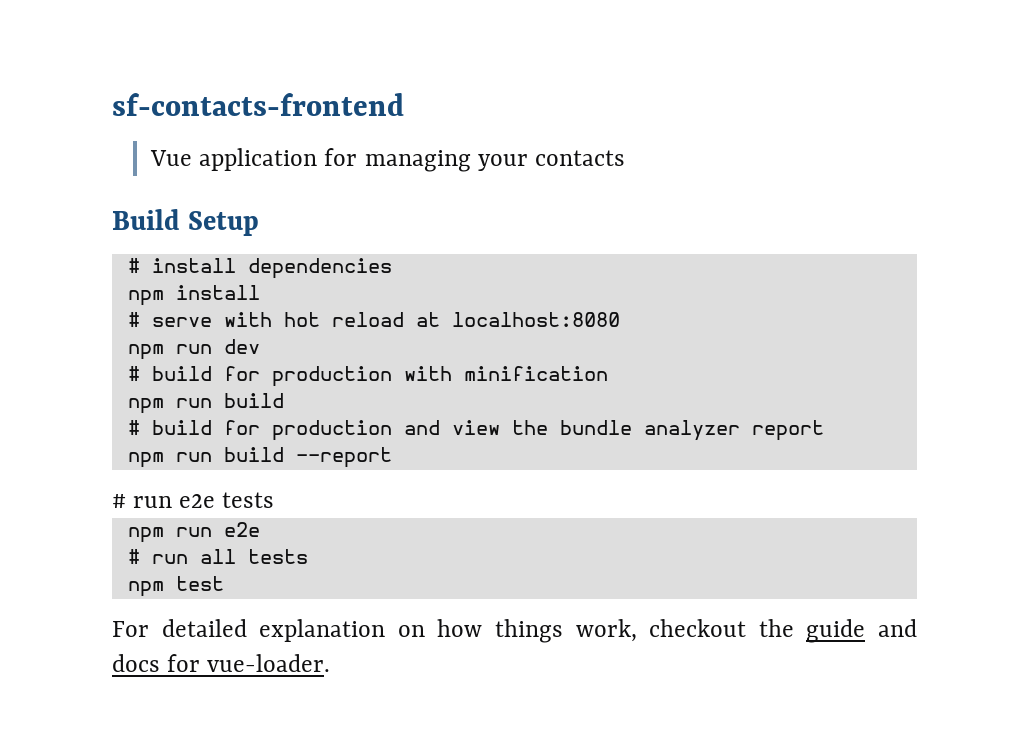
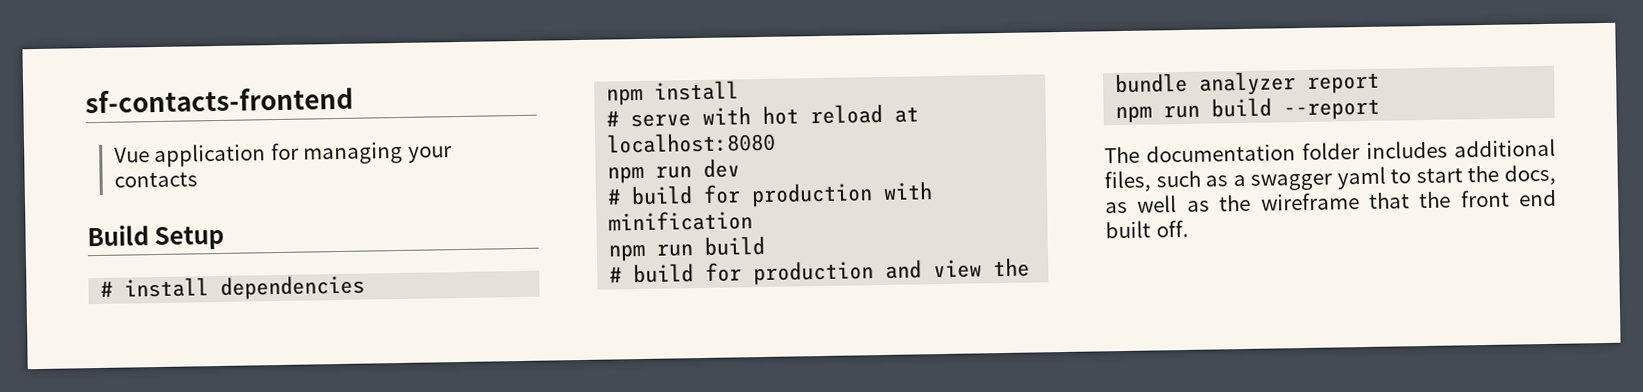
- # run e2e tests
- npm run e2e
- # run all tests
- npm test
- For detailed explanation on how things work, checkout the guide and docs for vue-loader.
+ The documentation folder includes additional files, such as a swagger yaml to start the docs, as well as the wireframe that the front end built off.

